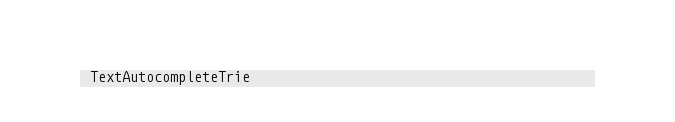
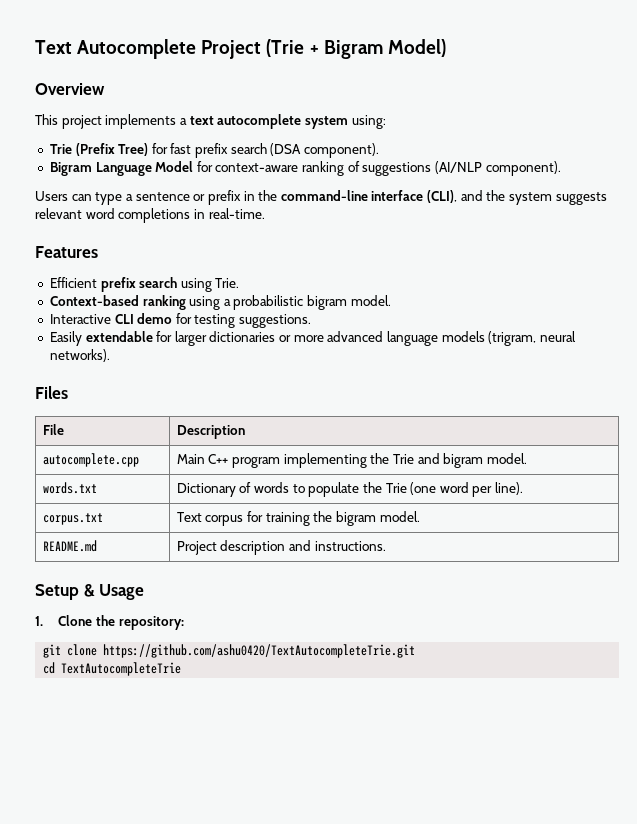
- TextAutocompleteTrie
+ Text Autocomplete Project (Trie + Bigram Model)
+ Overview
+ This project implements a text autocomplete system using:
+ Trie (Prefix Tree) for fast prefix search (DSA component).
+ Bigram Language Model for context-aware ranking of suggestions (AI/NLP component).
+ Users can type a sentence or prefix in the command-line interface (CLI), and the system suggests relevant word completions in real-time.
+ Features
+ Efficient prefix search using Trie.
+ Context-based ranking using a probabilistic bigram model.
+ Interactive CLI demo for testing suggestions.
+ Easily extendable for larger dictionaries or more advanced language models (trigram, neural networks).
+ Files
+ File | Description
+ autocomplete.cpp | Main C++ program implementing the Trie and bigram model.
+ words.txt | Dictionary of words to populate the Trie (one word per line).
+ corpus.txt | Text corpus for training the bigram model.
+ README.md | Project description and instructions.
+ Setup & Usage
+ 1. Clone the repository:
+ git clone https://github.com/ashu0420/TextAutocompleteTrie.git
+ cd TextAutocompleteTrie

